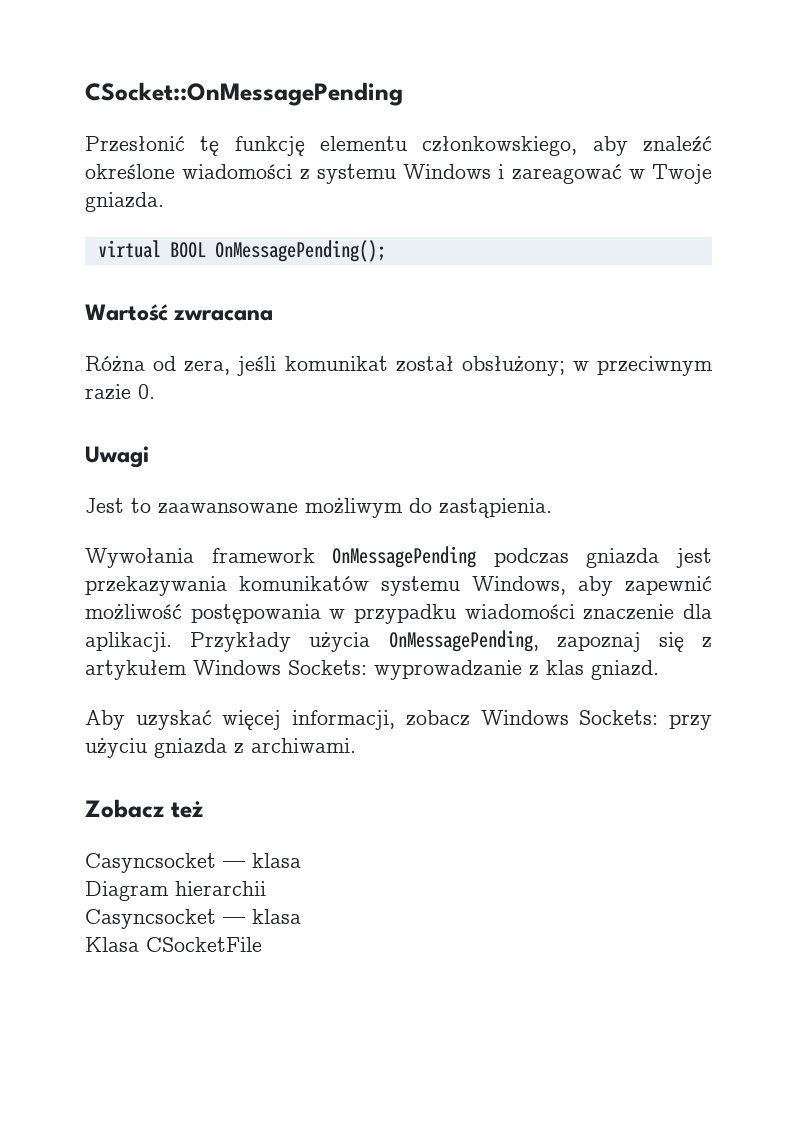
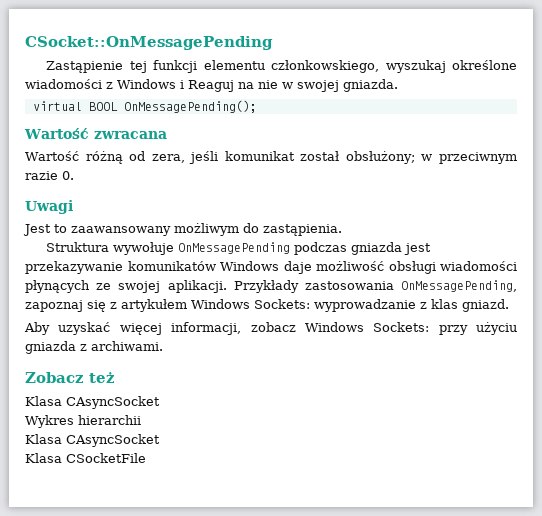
- Przesłonić tę funkcję elementu członkowskiego, aby znaleźć określone wiadomości z systemu Windows i zareagować w Twoje gniazda.
+ Zastąpienie tej funkcji elementu członkowskiego, wyszukaj określone wiadomości z Windows i Reaguj na nie w swojej gniazda.
- Różna od zera, jeśli komunikat został obsłużony; w przeciwnym razie 0.
+ Wartość różną od zera, jeśli komunikat został obsłużony; w przeciwnym razie 0.
- Jest to zaawansowane możliwym do zastąpienia.
+ Jest to zaawansowany możliwym do zastąpienia.
- Wywołania framework OnMessagePending podczas gniazda jest przekazywania komunikatów systemu Windows, aby zapewnić możliwość postępowania w przypadku wiadomości znaczenie dla aplikacji.
+ Struktura wywołuje OnMessagePending podczas gniazda jest przekazywanie komunikatów Windows daje możliwość obsługi wiadomości płynących ze swojej aplikacji.
- Przykłady użycia OnMessagePending, zapoznaj się z artykułem Windows Sockets: wyprowadzanie z klas gniazd.
+ Przykłady zastosowania OnMessagePending, zapoznaj się z artykułem Windows Sockets: wyprowadzanie z klas gniazd.
  Zobacz też
- Casyncsocket — klasa
- Diagram hierarchii
- Casyncsocket — klasa
+ Klasa CAsyncSocket
+ Wykres hierarchii
+ Klasa CAsyncSocket

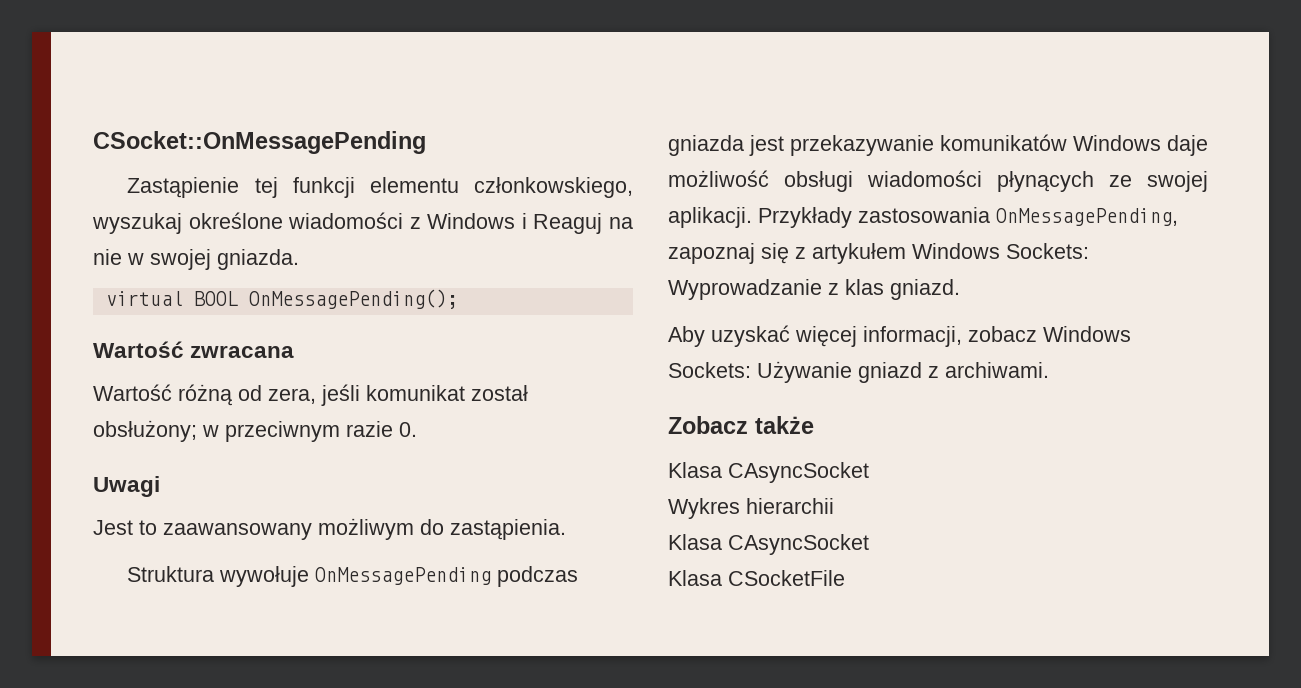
- Przykłady zastosowania OnMessagePending, zapoznaj się z artykułem Windows Sockets: wyprowadzanie z klas gniazd.
+ Przykłady zastosowania OnMessagePending, zapoznaj się z artykułem Windows Sockets: Wyprowadzanie z klas gniazd.
- Aby uzyskać więcej informacji, zobacz Windows Sockets: przy użyciu gniazda z archiwami.
+ Aby uzyskać więcej informacji, zobacz Windows Sockets: Używanie gniazd z archiwami.
- Zobacz też
+ Zobacz także

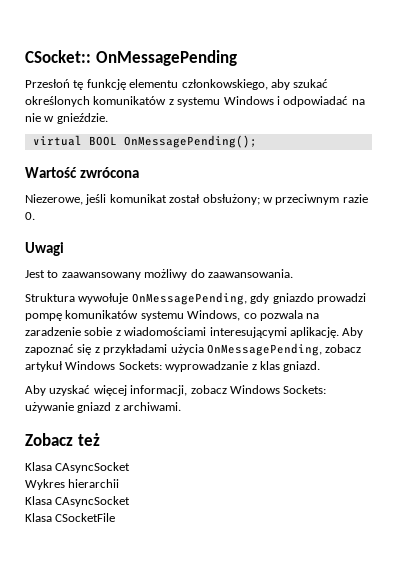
- CSocket::OnMessagePending
- Zastąpienie tej funkcji elementu członkowskiego, wyszukaj określone wiadomości z Windows i Reaguj na nie w swojej gniazda.
+ CSocket:: OnMessagePending
+ Przesłoń tę funkcję elementu członkowskiego, aby szukać określonych komunikatów z systemu Windows i odpowiadać na nie w gnieździe.
- Wartość zwracana
- Wartość różną od zera, jeśli komunikat został obsłużony; w przeciwnym razie 0.
+ Wartość zwrócona
+ Niezerowe, jeśli komunikat został obsłużony; w przeciwnym razie 0.
- Jest to zaawansowany możliwym do zastąpienia.
+ Jest to zaawansowany możliwy do zaawansowania.
- Struktura wywołuje OnMessagePending podczas gniazda jest przekazywanie komunikatów Windows daje możliwość obsługi wiadomości płynących ze swojej aplikacji. Przykłady zastosowania OnMessagePending, zapoznaj się z artykułem Windows Sockets: Wyprowadzanie z klas gniazd.
+ Struktura wywołuje OnMessagePending, gdy gniazdo prowadzi pompę komunikatów systemu Windows, co pozwala na zaradzenie sobie z wiadomościami interesującymi aplikację. Aby zapoznać się z przykładami użycia OnMessagePending, zobacz artykuł Windows Sockets: wyprowadzanie z klas gniazd.
- Aby uzyskać więcej informacji, zobacz Windows Sockets: Używanie gniazd z archiwami.
+ Aby uzyskać więcej informacji, zobacz Windows Sockets: używanie gniazd z archiwami.
- Zobacz także
+ Zobacz też

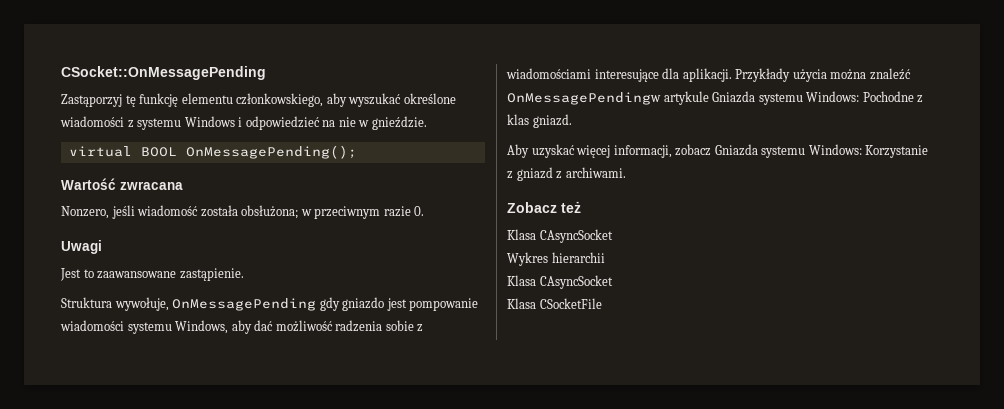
- CSocket:: OnMessagePending
- Przesłoń tę funkcję elementu członkowskiego, aby szukać określonych komunikatów z systemu Windows i odpowiadać na nie w gnieździe.
+ CSocket::OnMessagePending
+ Zastąporzyj tę funkcję elementu członkowskiego, aby wyszukać określone wiadomości z systemu Windows i odpowiedzieć na nie w gnieździe.
- Wartość zwrócona
- Niezerowe, jeśli komunikat został obsłużony; w przeciwnym razie 0.
+ Wartość zwracana
+ Nonzero, jeśli wiadomość została obsłużona; w przeciwnym razie 0.
- Jest to zaawansowany możliwy do zaawansowania.
- Struktura wywołuje OnMessagePending, gdy gniazdo prowadzi pompę komunikatów systemu Windows, co pozwala na zaradzenie sobie z wiadomościami interesującymi aplikację. Aby zapoznać się z przykładami użycia OnMessagePending, zobacz artykuł Windows Sockets: wyprowadzanie z klas gniazd.
+ Jest to zaawansowane zastąpienie.
+ Struktura wywołuje, OnMessagePending gdy gniazdo jest pompowanie wiadomości systemu Windows, aby dać możliwość radzenia sobie z wiadomościami interesujące dla aplikacji. Przykłady użycia można znaleźć OnMessagePendingw artykule Gniazda systemu Windows: Pochodne z klas gniazd.
- Aby uzyskać więcej informacji, zobacz Windows Sockets: używanie gniazd z archiwami.
+ Aby uzyskać więcej informacji, zobacz Gniazda systemu Windows: Korzystanie z gniazd z archiwami.

